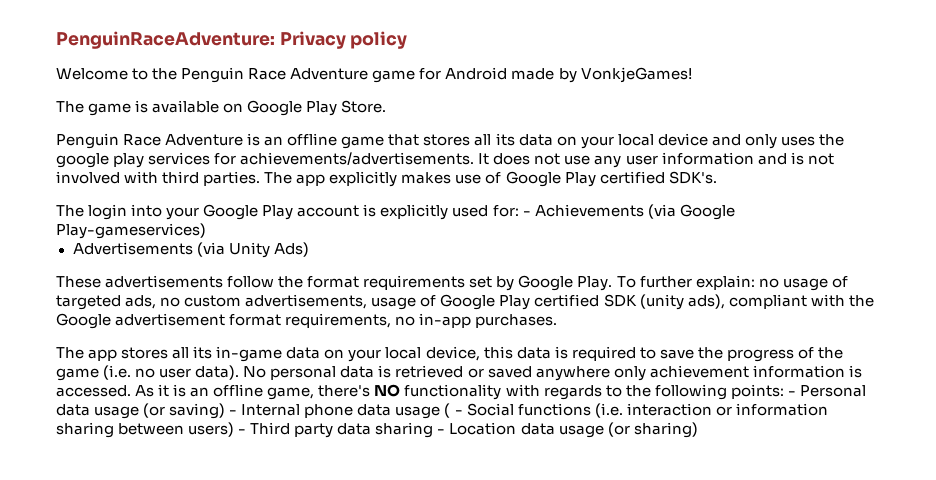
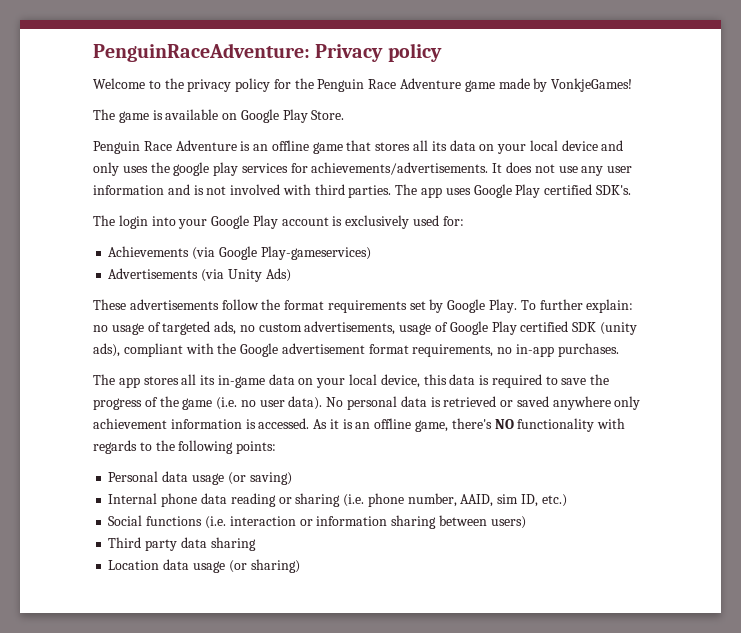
- Welcome to the Penguin Race Adventure game for Android made by VonkjeGames!
+ Welcome to the privacy policy for the Penguin Race Adventure game made by VonkjeGames!
- The app explicitly makes use of Google Play certified SDK's.
+ The app uses Google Play certified SDK's.
- The login into your Google Play account is explicitly used for: - Achievements (via Google Play-gameservices)
+ The login into your Google Play account is exclusively used for:
+ Achievements (via Google Play-gameservices)
- As it is an offline game, there's NO functionality with regards to the following points: - Personal data usage (or saving) - Internal phone data usage ( - Social functions (i.e. interaction or information sharing between users) - Third party data sharing - Location data usage (or sharing)
+ As it is an offline game, there's NO functionality with regards to the following points:
+ Personal data usage (or saving)
+ Internal phone data reading or sharing (i.e. phone number, AAID, sim ID, etc.)
+ Social functions (i.e. interaction or information sharing between users)
+ Third party data sharing
+ Location data usage (or sharing)

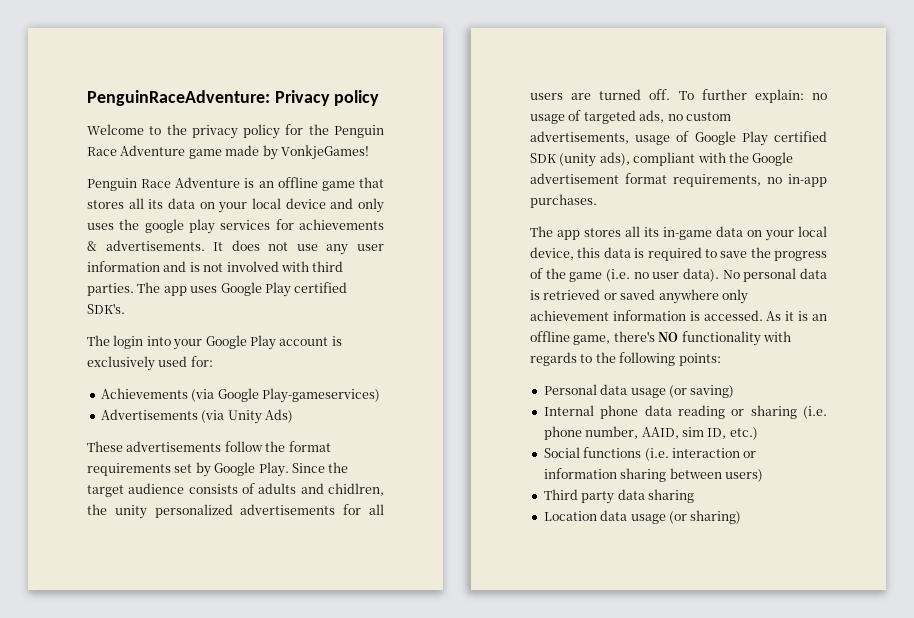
- The game is available on Google Play Store.
- Penguin Race Adventure is an offline game that stores all its data on your local device and only uses the google play services for achievements/advertisements.
+ Penguin Race Adventure is an offline game that stores all its data on your local device and only uses the google play services for achievements & advertisements.
+ Since the target audience consists of adults and chidlren, the unity personalized advertisements for all users are turned off.

